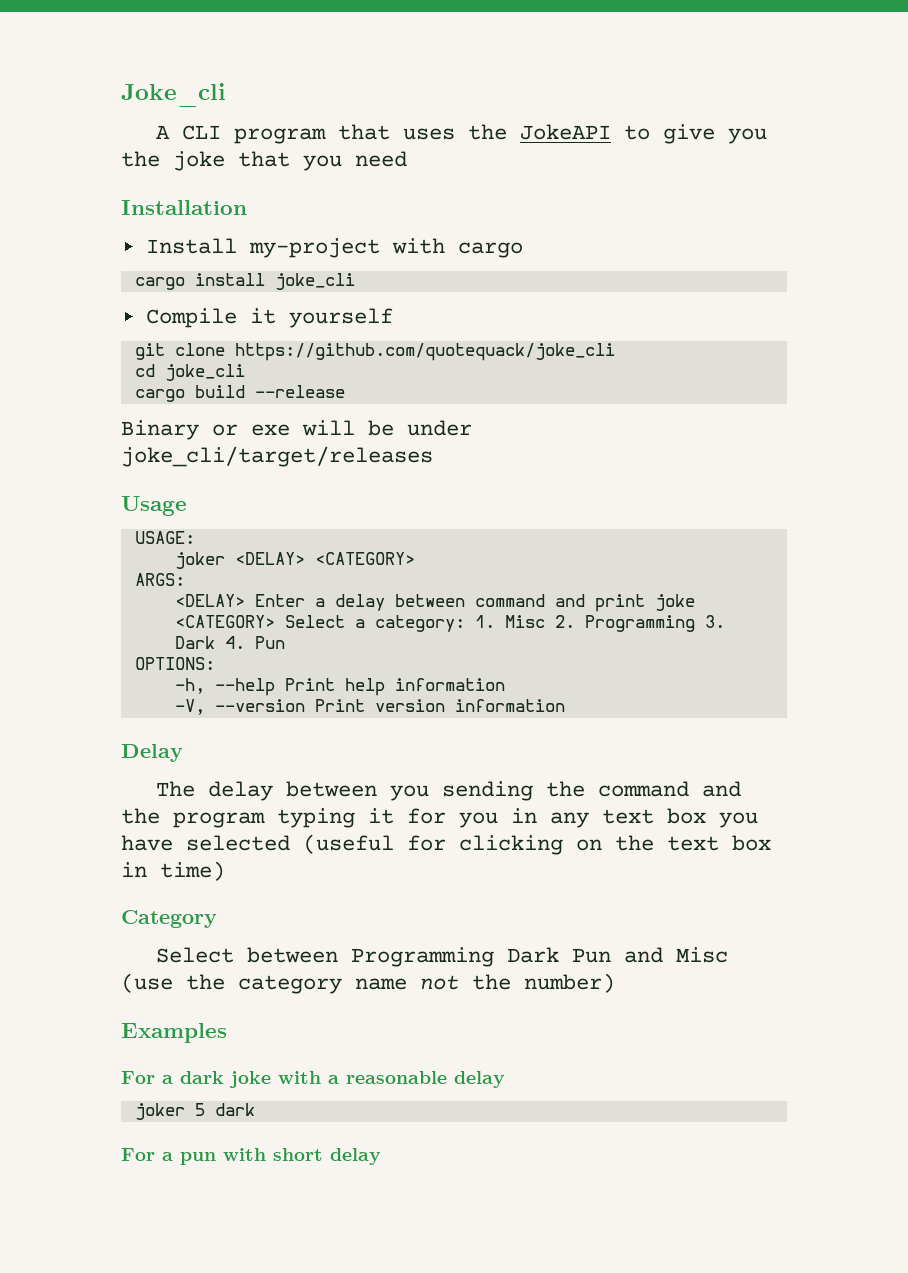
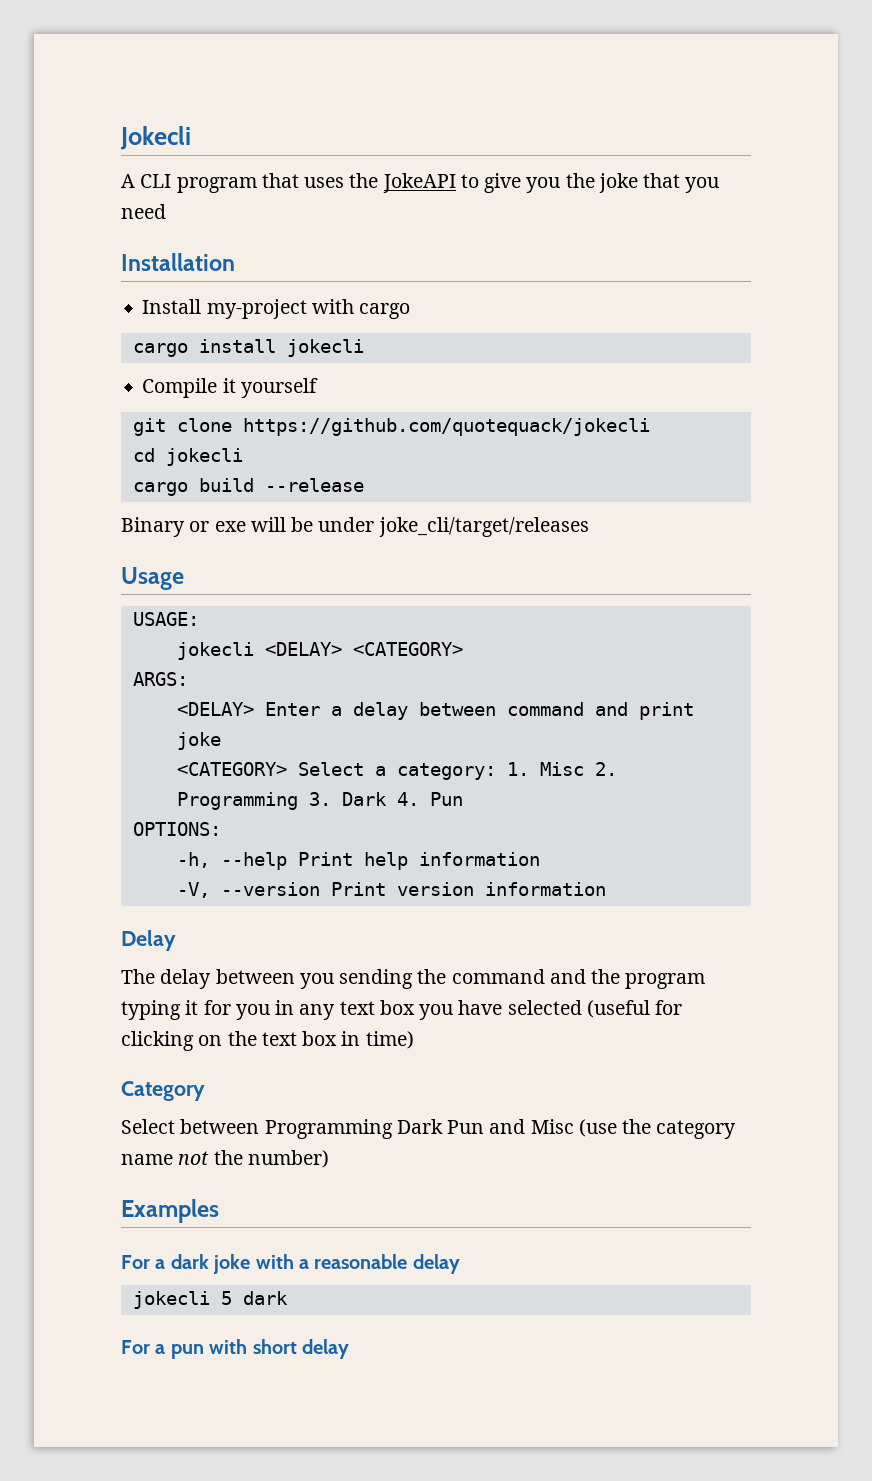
- Joke_cli
+ Jokecli
- cargo install joke_cli
+ cargo install jokecli
- git clone https://github.com/quotequack/joke_cli
+ git clone https://github.com/quotequack/jokecli
- cd joke_cli
+ cd jokecli
- joker <DELAY> <CATEGORY>
+ jokecli <DELAY> <CATEGORY>
- joker 5 dark
+ jokecli 5 dark

